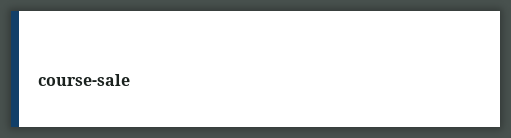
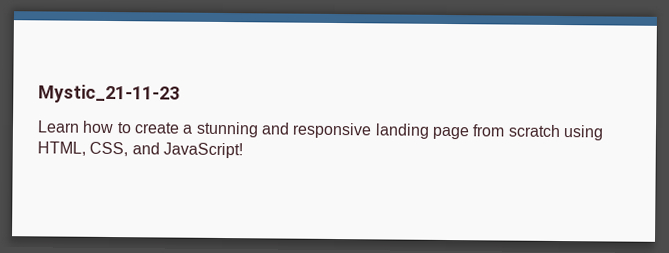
- course-sale
+ Mystic_21-11-23
+ Learn how to create a stunning and responsive landing page from scratch using HTML, CSS, and JavaScript!

